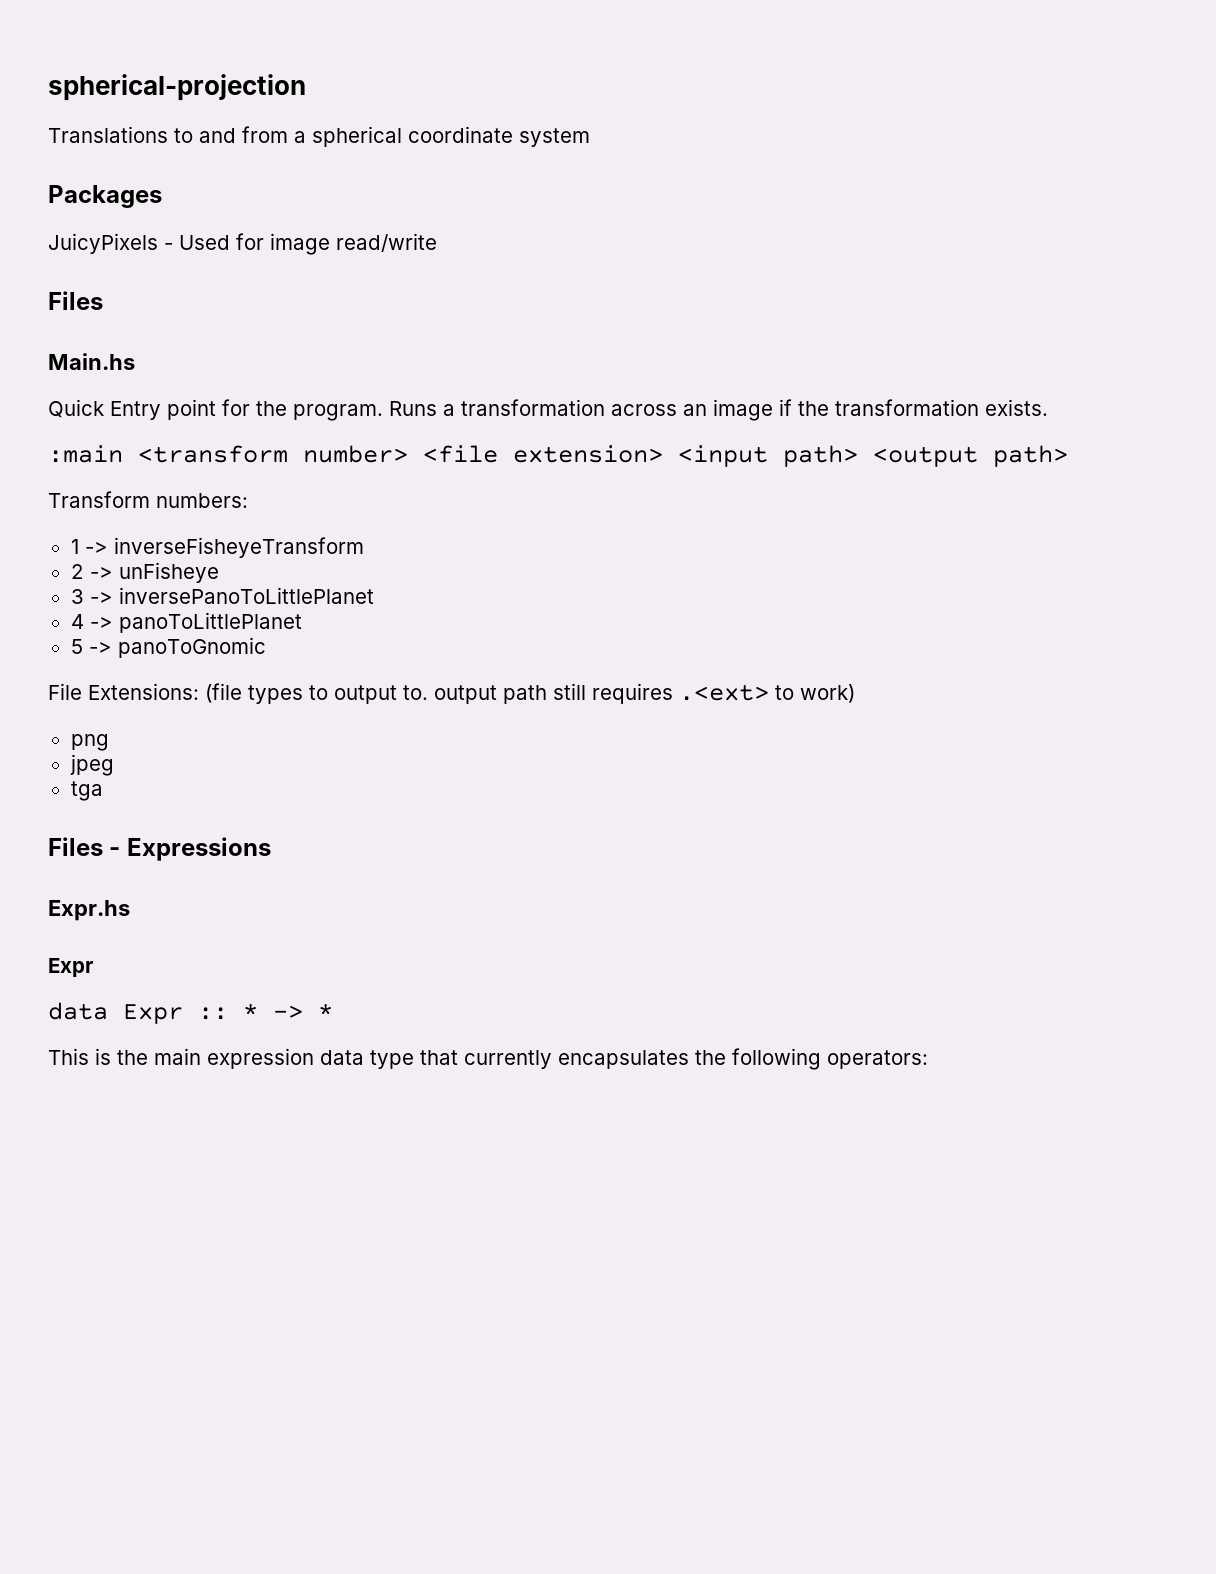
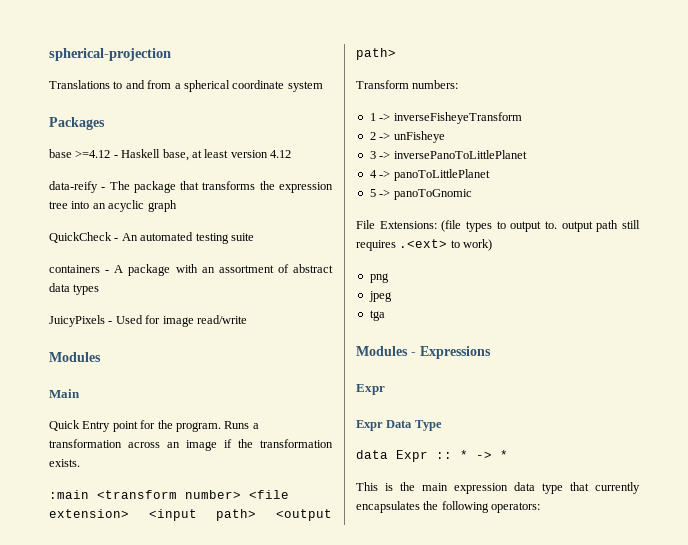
+ base >=4.12 - Haskell base, at least version 4.12
+ data-reify - The package that transforms the expression tree into an acyclic graph
+ QuickCheck - An automated testing suite
+ containers - A package with an assortment of abstract data types
  JuicyPixels - Used for image read/write
- Files
- Main.hs
+ Modules
+ Main
- Files - Expressions
- Expr.hs
+ Modules - Expressions
  Expr
+ Expr Data Type

